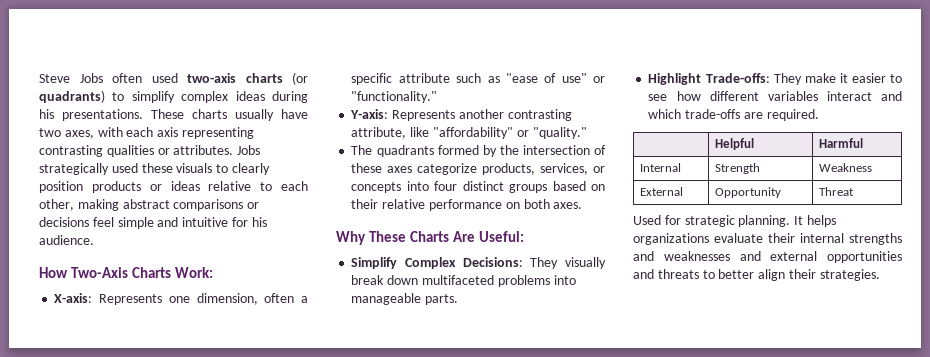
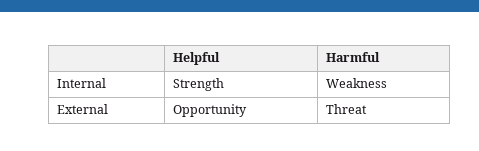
- Steve Jobs often used two-axis charts (or quadrants) to simplify complex ideas during his presentations. These charts usually have two axes, with each axis representing contrasting qualities or attributes. Jobs strategically used these visuals to clearly position products or ideas relative to each other, making abstract comparisons or decisions feel simple and intuitive for his audience.
- How Two-Axis Charts Work:
- X-axis: Represents one dimension, often a specific attribute such as "ease of use" or "functionality."
- Y-axis: Represents another contrasting attribute, like "affordability" or "quality."
- The quadrants formed by the intersection of these axes categorize products, services, or concepts into four distinct groups based on their relative performance on both axes.
- Why These Charts Are Useful:
- Simplify Complex Decisions: They visually break down multifaceted problems into manageable parts.
- Highlight Trade-offs: They make it easier to see how different variables interact and which trade-offs are required.
- Used for strategic planning. It helps organizations evaluate their internal strengths and weaknesses and external opportunities and threats to better align their strategies.

